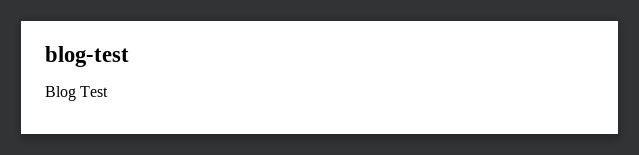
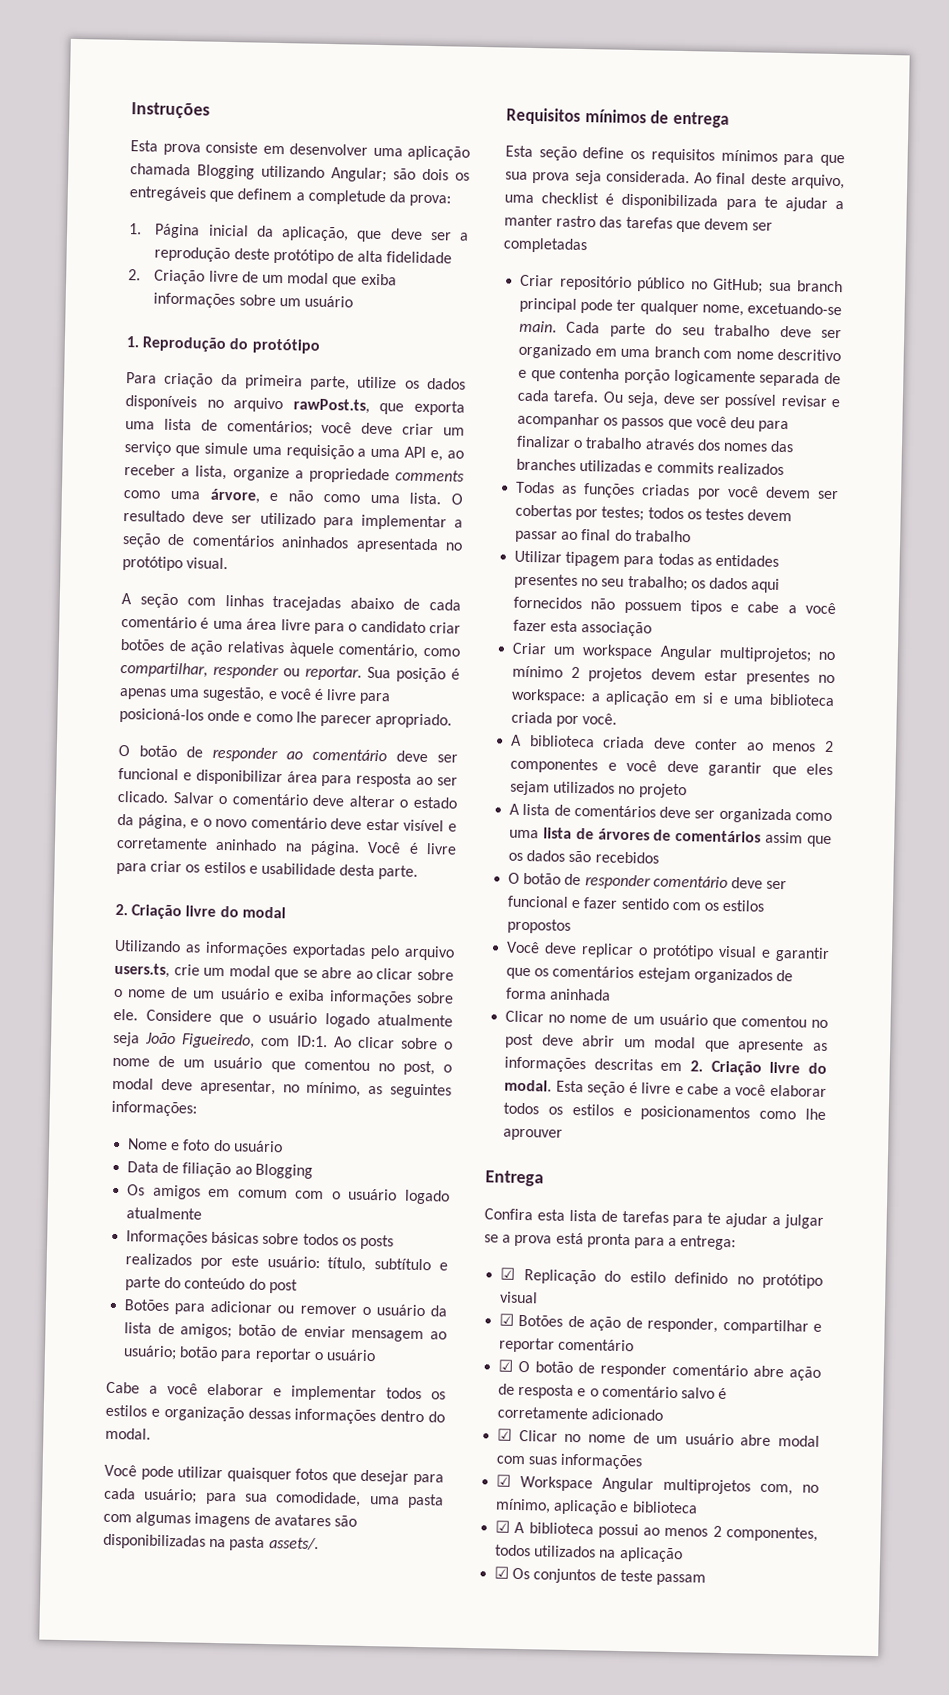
- blog-test
- Blog Test
+ Instruções
+ Esta prova consiste em desenvolver uma aplicação chamada Blogging utilizando Angular; são dois os entregáveis que definem a completude da prova:
+ 1. Página inicial da aplicação, que deve ser a reprodução deste protótipo de alta fidelidade
+ 2. Criação livre de um modal que exiba informações sobre um usuário
+ 1. Reprodução do protótipo
+ Para criação da primeira parte, utilize os dados disponíveis no arquivo rawPost.ts, que exporta uma lista de comentários; você deve criar um serviço que simule uma requisição a uma API e, ao receber a lista, organize a propriedade comments como uma árvore, e não como uma lista. O resultado deve ser utilizado para implementar a seção de comentários aninhados apresentada no protótipo visual.
+ A seção com linhas tracejadas abaixo de cada comentário é uma área livre para o candidato criar botões de ação relativas àquele comentário, como compartilhar, responder ou reportar. Sua posição é apenas uma sugestão, e você é livre para posicioná-los onde e como lhe parecer apropriado.
+ O botão de responder ao comentário deve ser funcional e disponibilizar área para resposta ao ser clicado. Salvar o comentário deve alterar o estado da página, e o novo comentário deve estar visível e corretamente aninhado na página. Você é livre para criar os estilos e usabilidade desta parte.
+ 2. Criação livre do modal
+ Utilizando as informações exportadas pelo arquivo users.ts, crie um modal que se abre ao clicar sobre o nome de um usuário e exiba informações sobre ele. Considere que o usuário logado atualmente seja João Figueiredo, com ID:1. Ao clicar sobre o nome de um usuário que comentou no post, o modal deve apresentar, no mínimo, as seguintes informações:
+ Nome e foto do usuário
+ Data de filiação ao Blogging
+ Os amigos em comum com o usuário logado atualmente
+ Informações básicas sobre todos os posts realizados por este usuário: título, subtítulo e parte do conteúdo do post
+ Botões para adicionar ou remover o usuário da lista de amigos; botão de enviar mensagem ao usuário; botão para reportar o usuário
+ Cabe a você elaborar e implementar todos os estilos e organização dessas informações dentro do modal.
+ Você pode utilizar quaisquer fotos que desejar para cada usuário; para sua comodidade, uma pasta com algumas imagens de avatares são disponibilizadas na pasta assets/.
+ Requisitos mínimos de entrega
+ Esta seção define os requisitos mínimos para que sua prova seja considerada. Ao final deste arquivo, uma checklist é disponibilizada para te ajudar a manter rastro das tarefas que devem ser completadas
+ Criar repositório público no GitHub; sua branch principal pode ter qualquer nome, excetuando-se main. Cada parte do seu trabalho deve ser organizado em uma branch com nome descritivo e que contenha porção logicamente separada de cada tarefa. Ou seja, deve ser possível revisar e acompanhar os passos que você deu para finalizar o trabalho através dos nomes das branches utilizadas e commits realizados
+ Todas as funções criadas por você devem ser cobertas por testes; todos os testes devem passar ao final do trabalho
+ Utilizar tipagem para todas as entidades presentes no seu trabalho; os dados aqui fornecidos não possuem tipos e cabe a você fazer esta associação
+ Criar um workspace Angular multiprojetos; no mínimo 2 projetos devem estar presentes no workspace: a aplicação em si e uma biblioteca criada por você.
+ A biblioteca criada deve conter ao menos 2 componentes e você deve garantir que eles sejam utilizados no projeto
+ A lista de comentários deve ser organizada como uma lista de árvores de comentários assim que os dados são recebidos
+ O botão de responder comentário deve ser funcional e fazer sentido com os estilos propostos
+ Você deve replicar o protótipo visual e garantir que os comentários estejam organizados de forma aninhada
+ Clicar no nome de um usuário que comentou no post deve abrir um modal que apresente as informações descritas em 2. Criação livre do modal. Esta seção é livre e cabe a você elaborar todos os estilos e posicionamentos como lhe aprouver
+ Entrega
+ Confira esta lista de tarefas para te ajudar a julgar se a prova está pronta para a entrega:
+ ☑ Replicação do estilo definido no protótipo visual
+ ☑ Botões de ação de responder, compartilhar e reportar comentário
+ ☑ O botão de responder comentário abre ação de resposta e o comentário salvo é corretamente adicionado
+ ☑ Clicar no nome de um usuário abre modal com suas informações
+ ☑ Workspace Angular multiprojetos com, no mínimo, aplicação e biblioteca
+ ☑ A biblioteca possui ao menos 2 componentes, todos utilizados na aplicação
+ ☑ Os conjuntos de teste passam

